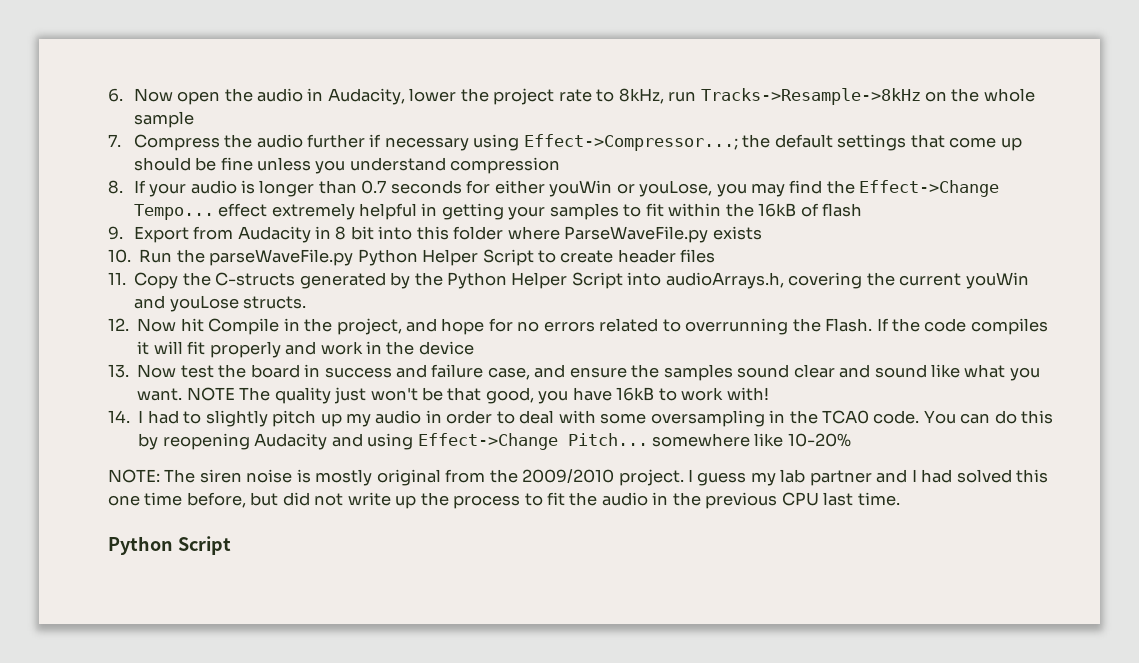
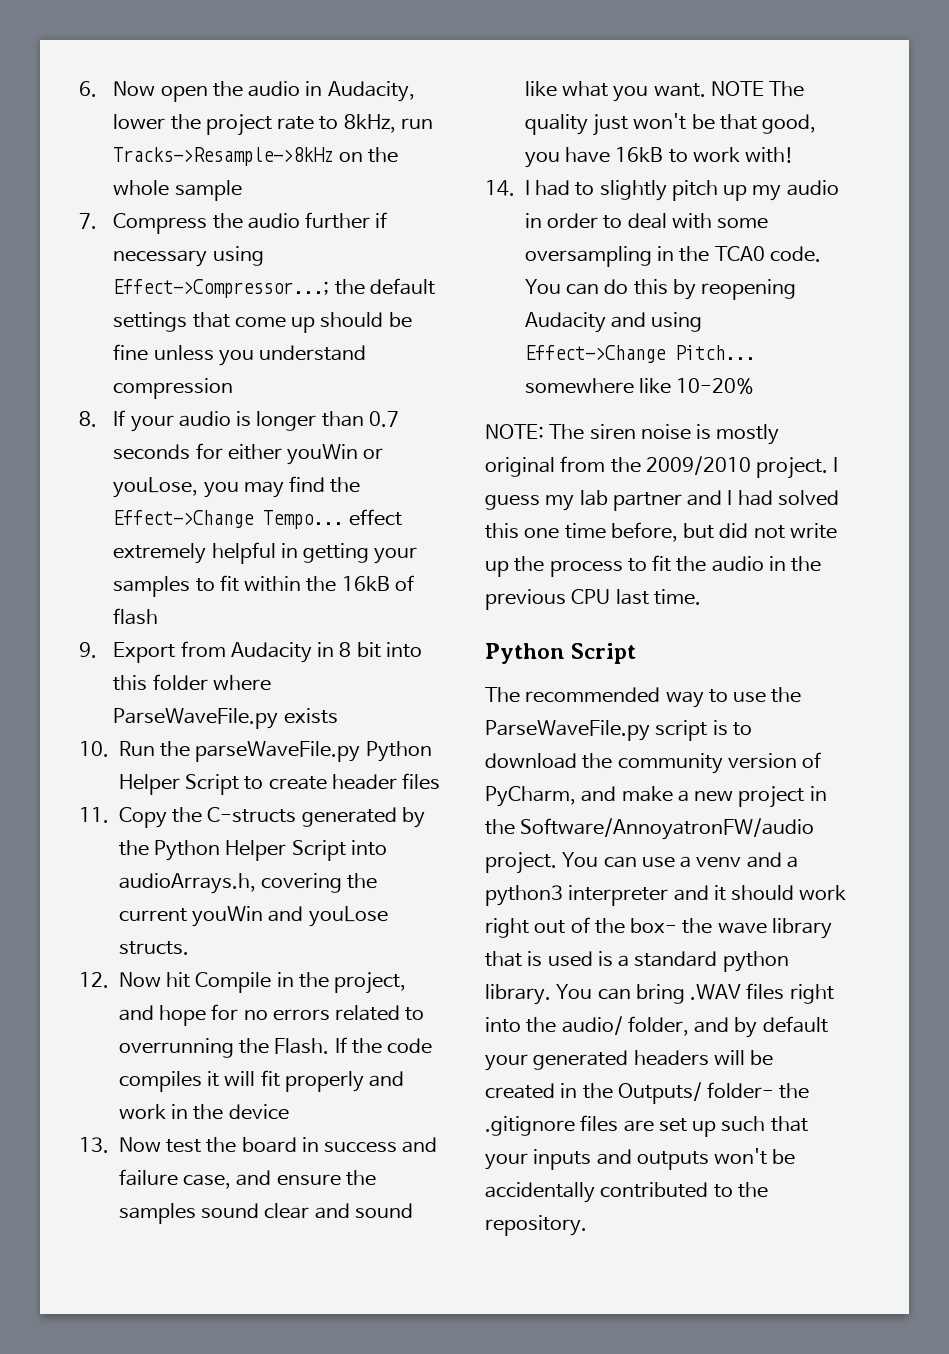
+ The recommended way to use the ParseWaveFile.py script is to download the community version of PyCharm, and make a new project in the Software/AnnoyatronFW/audio project. You can use a venv and a python3 interpreter and it should work right out of the box- the wave library that is used is a standard python library. You can bring .WAV files right into the audio/ folder, and by default your generated headers will be created in the Outputs/ folder- the .gitignore files are set up such that your inputs and outputs won't be accidentally contributed to the repository.

